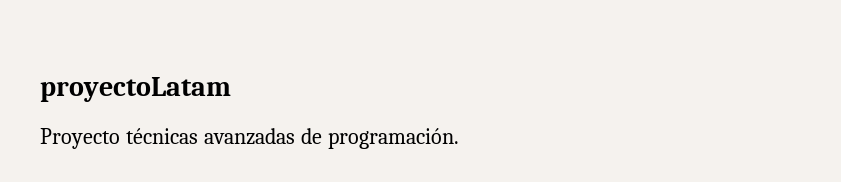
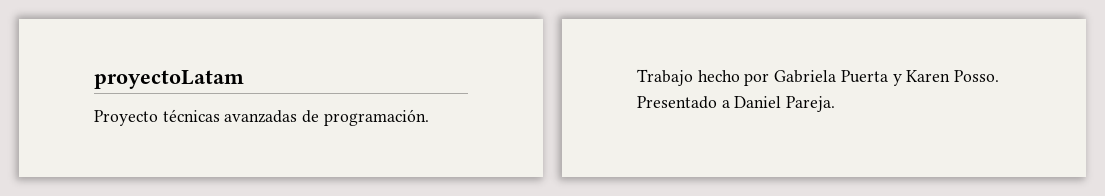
+ Trabajo hecho por Gabriela Puerta y Karen Posso. Presentado a Daniel Pareja.

